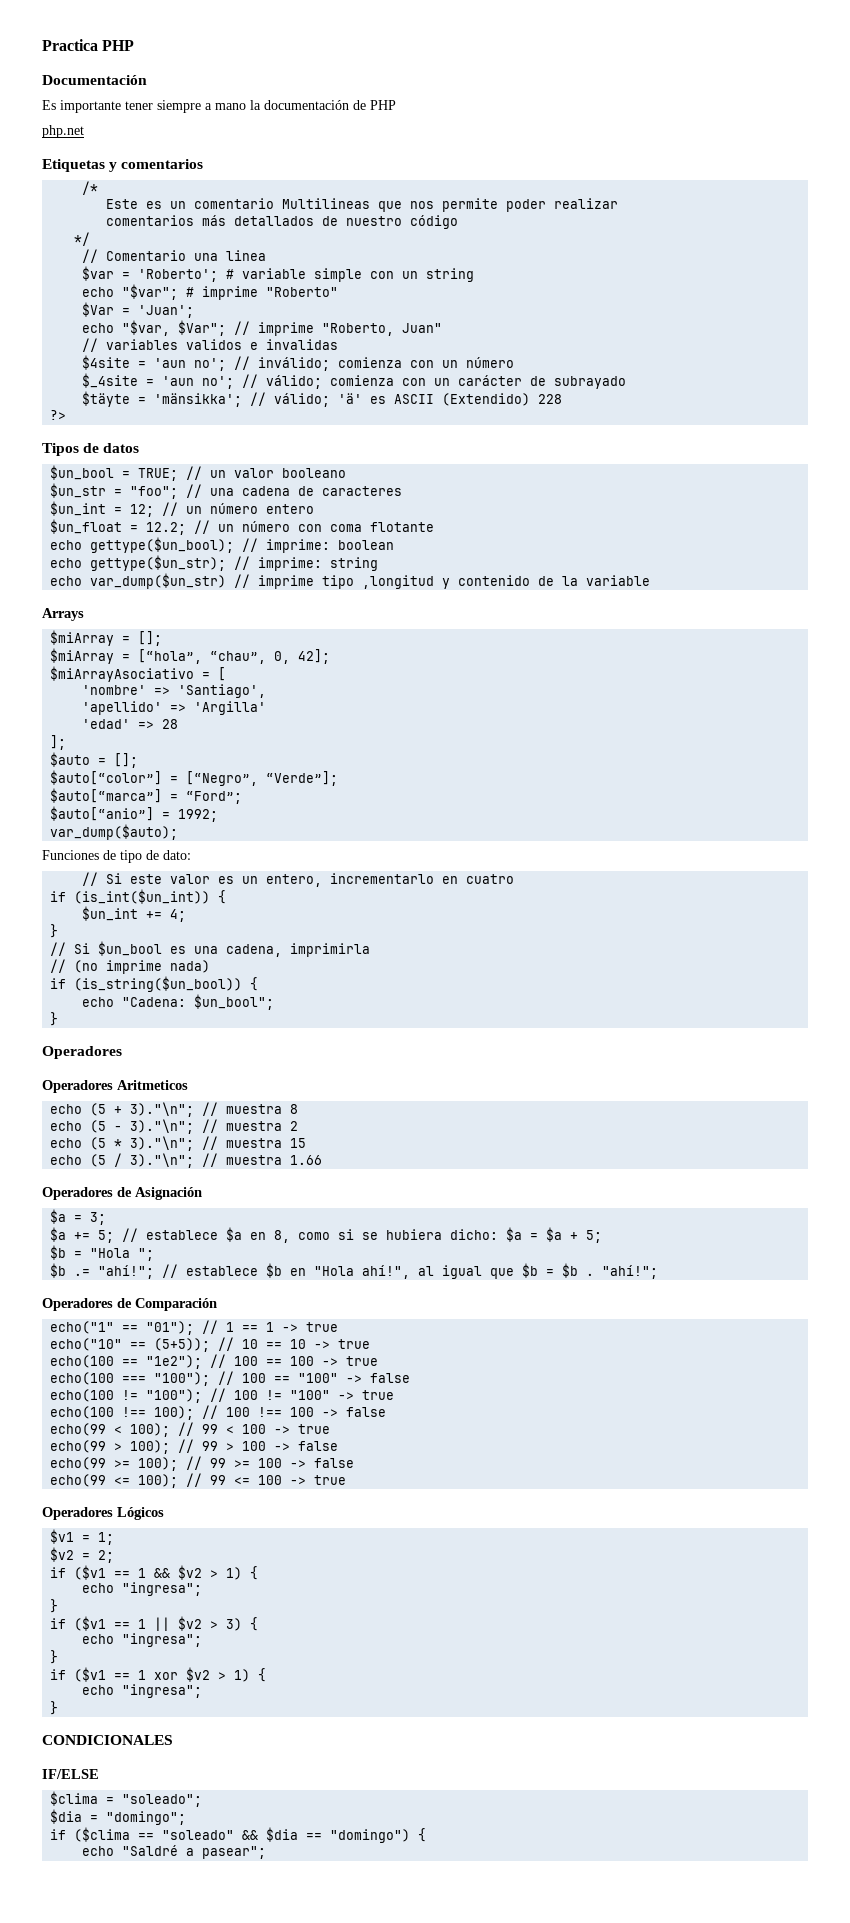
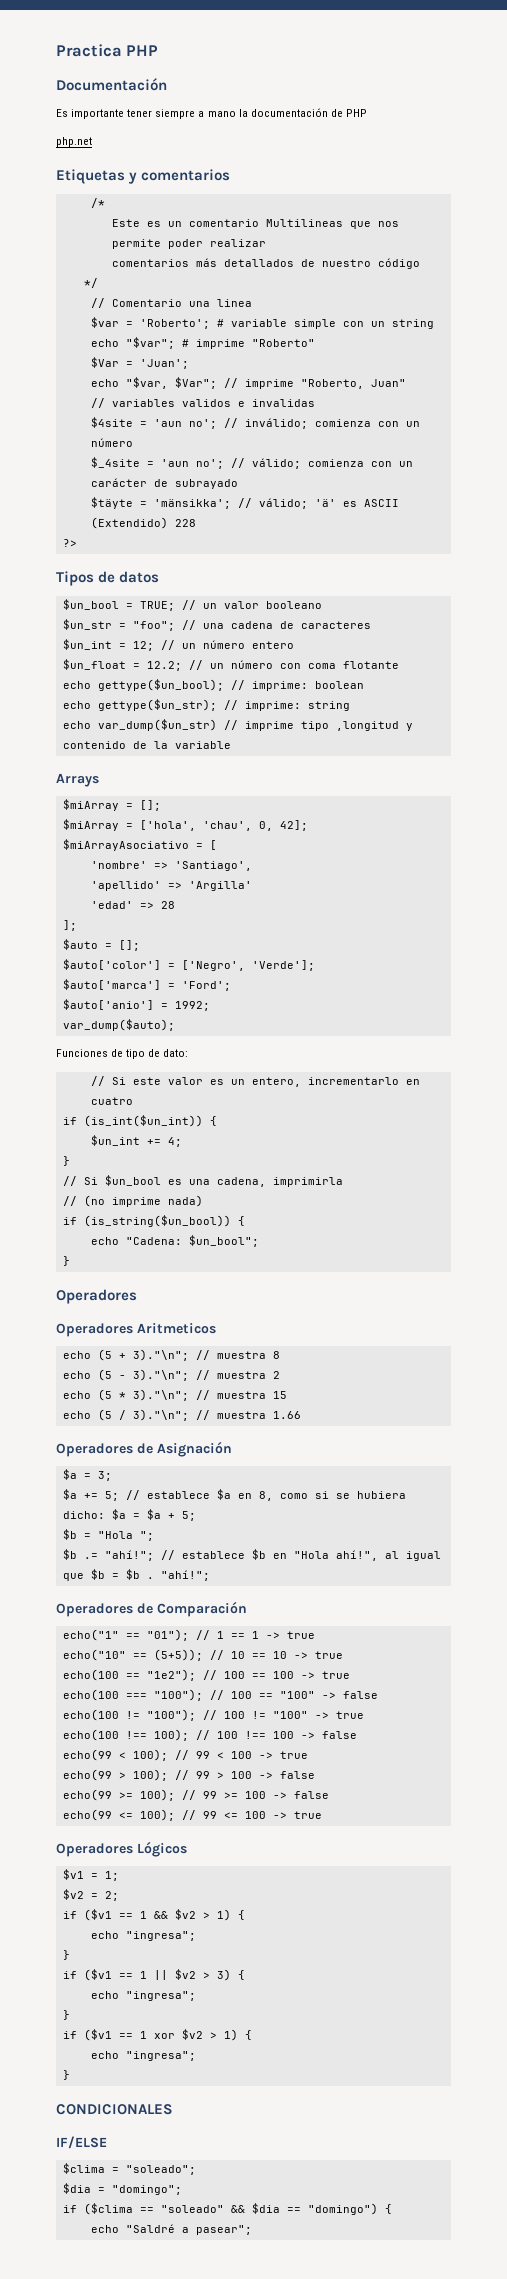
- $miArray = [“hola”, “chau”, 0, 42];
+ $miArray = ['hola', 'chau', 0, 42];
- $auto[“color”] = [“Negro”, “Verde”];
- $auto[“marca”] = “Ford”;
- $auto[“anio”] = 1992;
+ $auto['color'] = ['Negro', 'Verde'];
+ $auto['marca'] = 'Ford';
+ $auto['anio'] = 1992;

